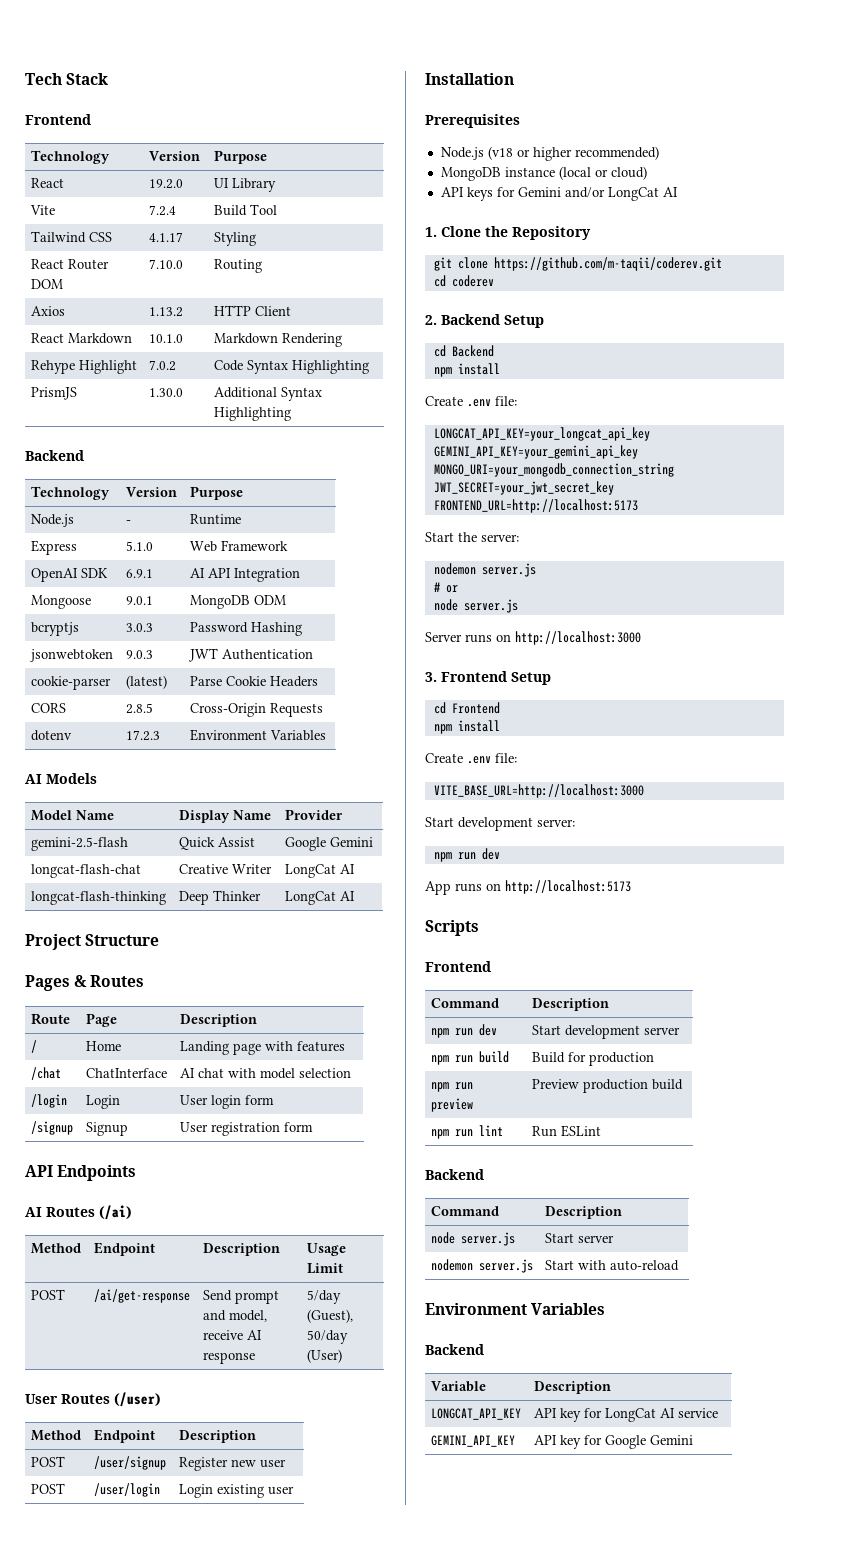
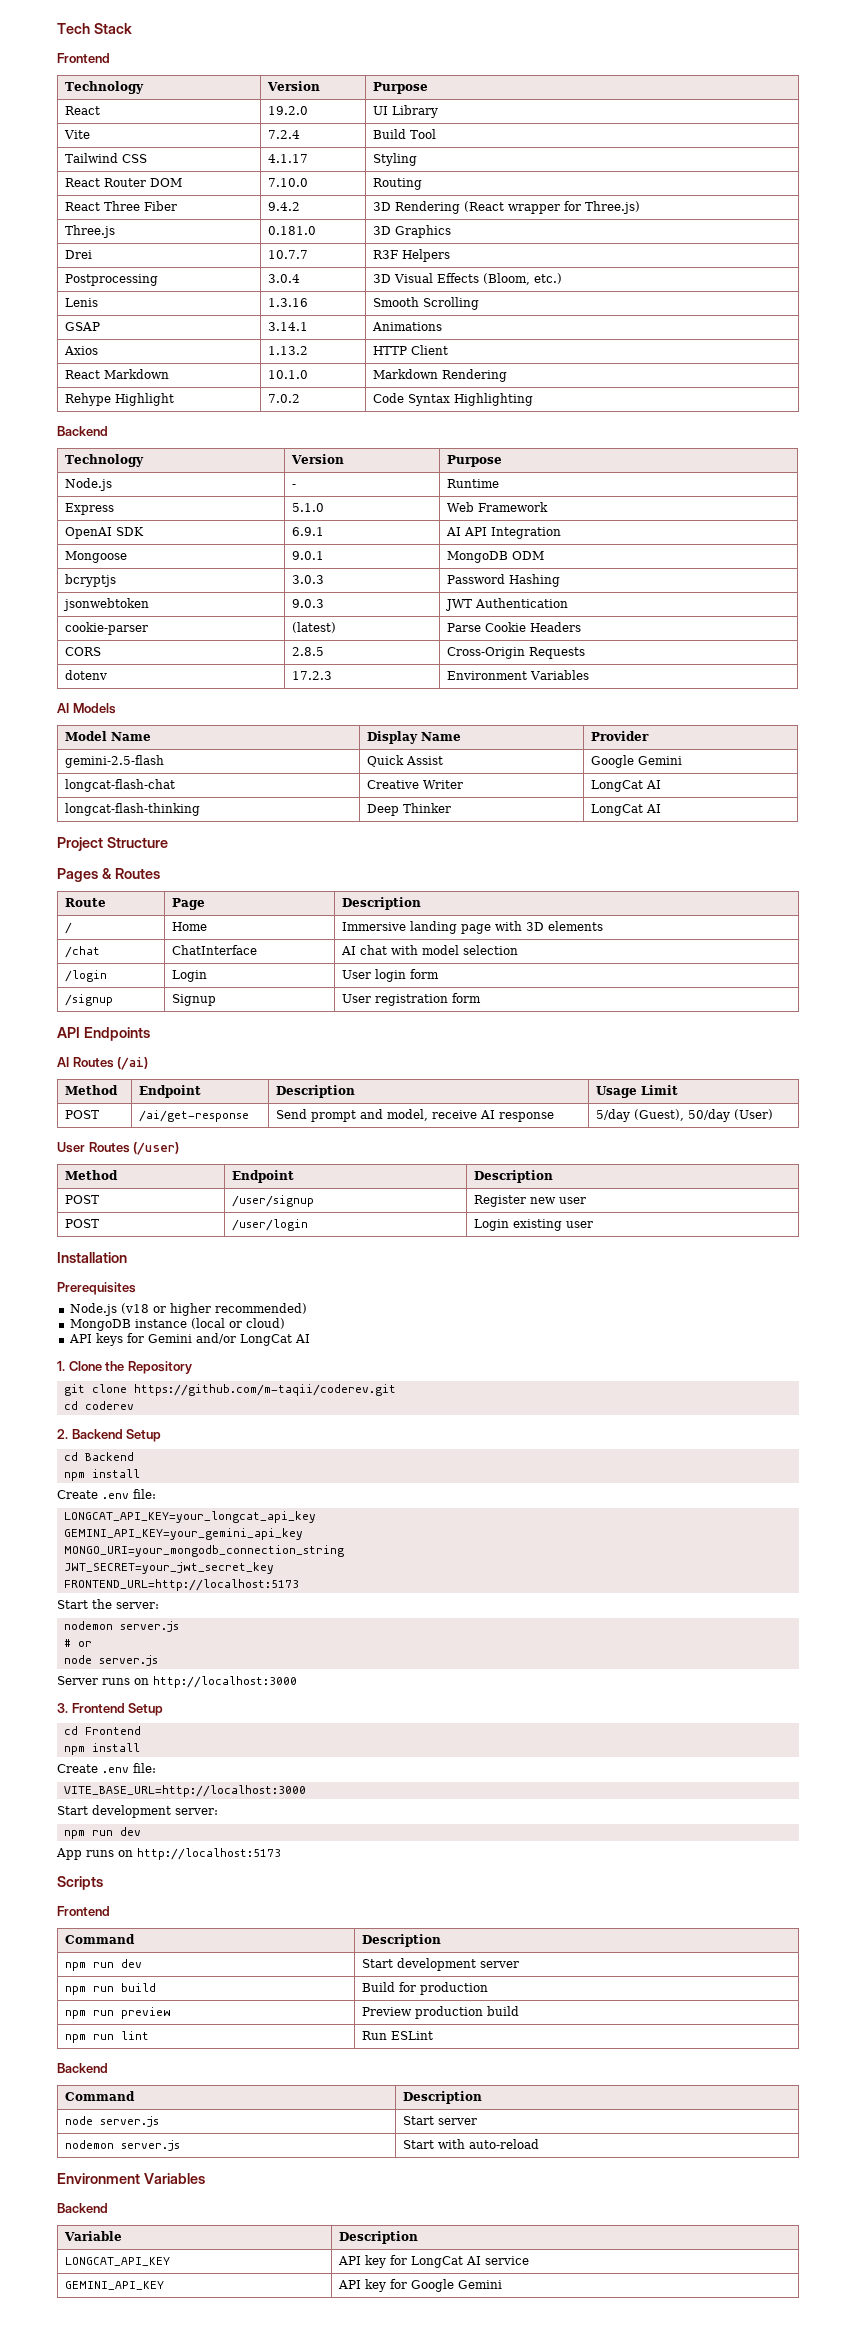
+ React Three Fiber | 9.4.2 | 3D Rendering (React wrapper for Three.js)
+ Three.js | 0.181.0 | 3D Graphics
+ Drei | 10.7.7 | R3F Helpers
+ Postprocessing | 3.0.4 | 3D Visual Effects (Bloom, etc.)
+ Lenis | 1.3.16 | Smooth Scrolling
+ GSAP | 3.14.1 | Animations
- PrismJS | 1.30.0 | Additional Syntax Highlighting
- / | Home | Landing page with features
+ / | Home | Immersive landing page with 3D elements

